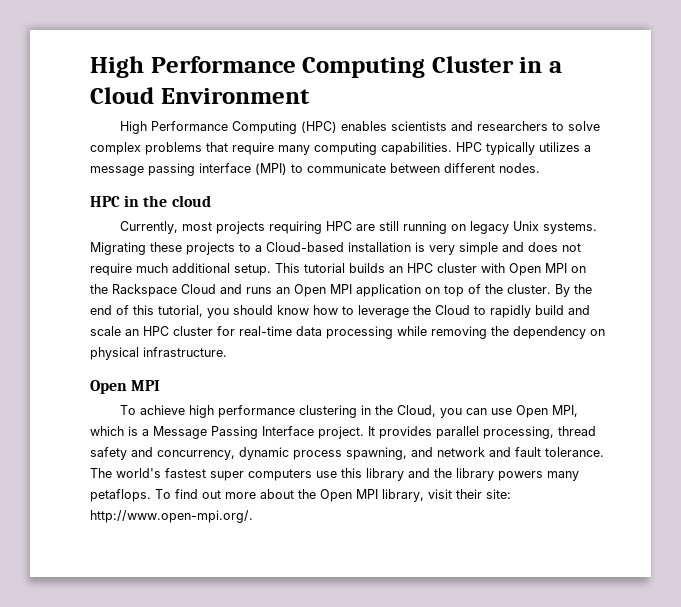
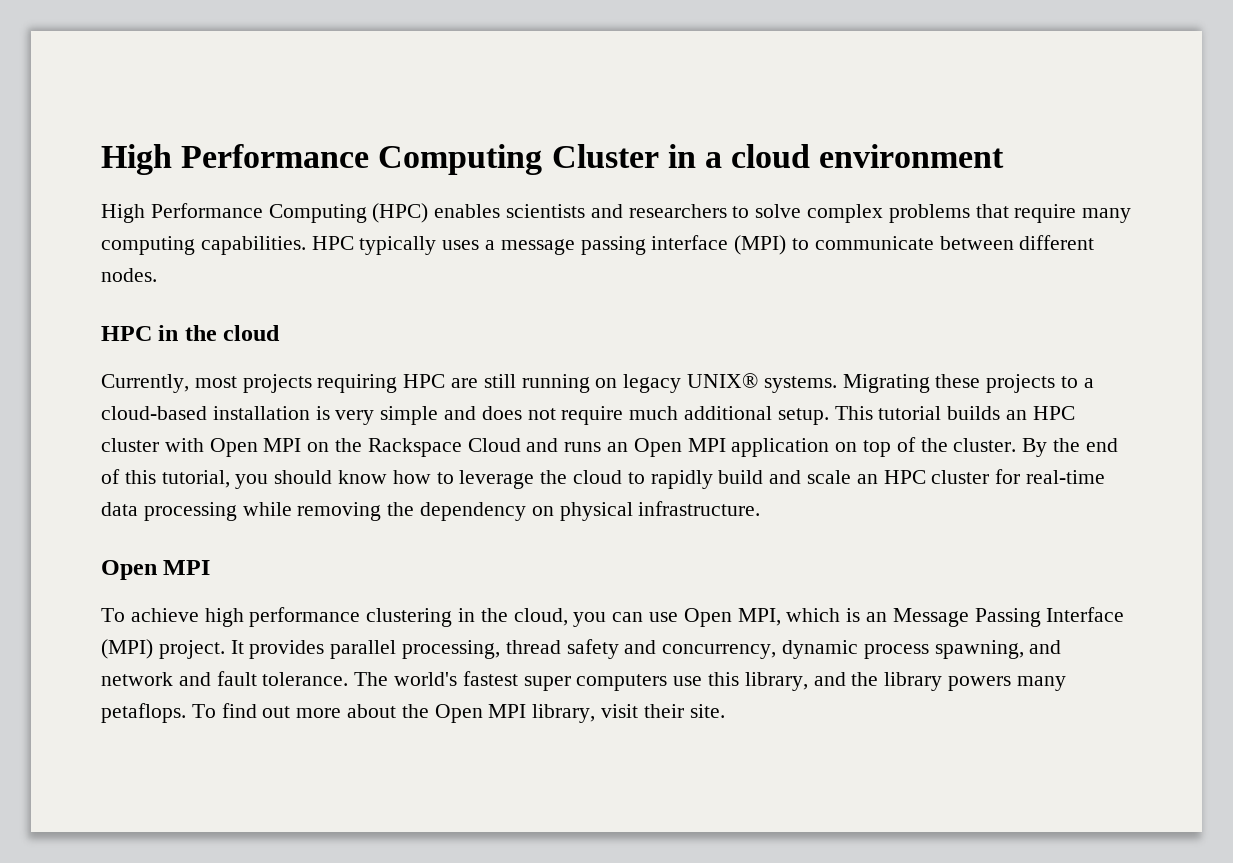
- High Performance Computing Cluster in a Cloud Environment
+ High Performance Computing Cluster in a cloud environment
- HPC typically utilizes a message passing interface (MPI) to communicate between different nodes.
+ HPC typically uses a message passing interface (MPI) to communicate between different nodes.
- Currently, most projects requiring HPC are still running on legacy Unix systems.
+ Currently, most projects requiring HPC are still running on legacy UNIX® systems.
- Migrating these projects to a Cloud-based installation is very simple and does not require much additional setup.
+ Migrating these projects to a cloud-based installation is very simple and does not require much additional setup.
- By the end of this tutorial, you should know how to leverage the Cloud to rapidly build and scale an HPC cluster for real-time data processing while removing the dependency on physical infrastructure.
+ By the end of this tutorial, you should know how to leverage the cloud to rapidly build and scale an HPC cluster for real-time data processing while removing the dependency on physical infrastructure.
- To achieve high performance clustering in the Cloud, you can use Open MPI, which is a Message Passing Interface project.
+ To achieve high performance clustering in the cloud, you can use Open MPI, which is an Message Passing Interface (MPI) project.
- The world's fastest super computers use this library and the library powers many petaflops.
+ The world's fastest super computers use this library, and the library powers many petaflops.
- To find out more about the Open MPI library, visit their site: http://www.open-mpi.org/.
+ To find out more about the Open MPI library, visit their site.

